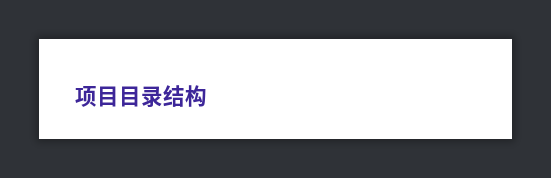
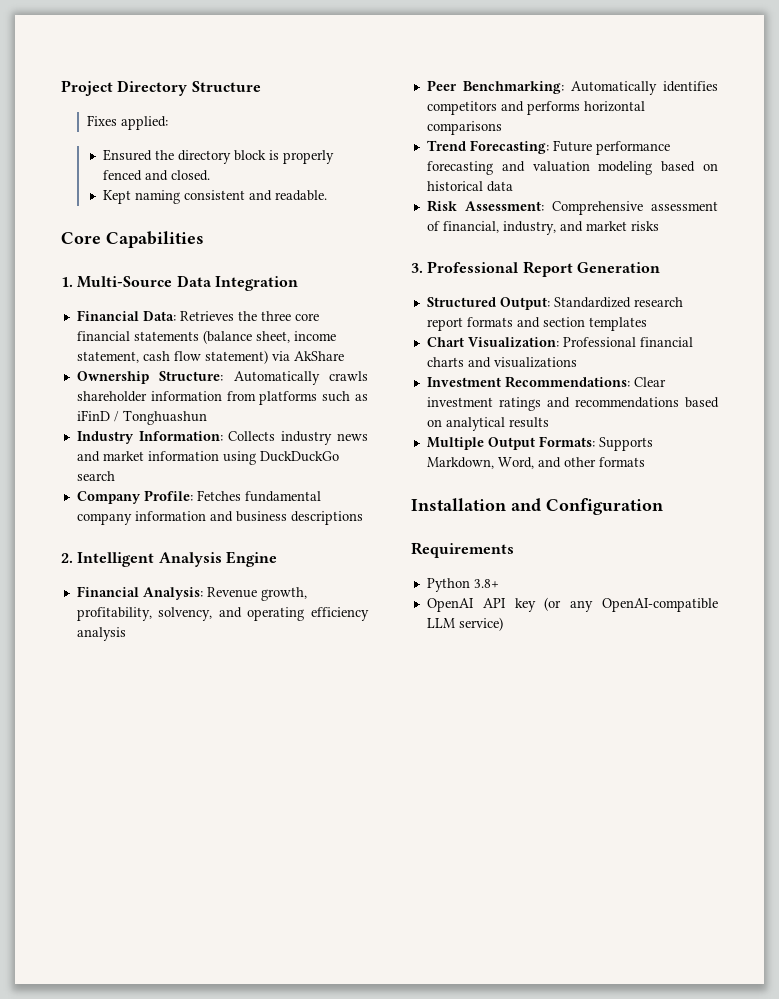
- 项目目录结构
+ Project Directory Structure
+ Fixes applied:
+ Ensured the directory block is properly fenced and closed.
+ Kept naming consistent and readable.
+ Core Capabilities
+ 1. Multi-Source Data Integration
+ Financial Data: Retrieves the three core financial statements (balance sheet, income statement, cash flow statement) via AkShare
+ Ownership Structure: Automatically crawls shareholder information from platforms such as iFinD / Tonghuashun
+ Industry Information: Collects industry news and market information using DuckDuckGo search
+ Company Profile: Fetches fundamental company information and business descriptions
+ 2. Intelligent Analysis Engine
+ Financial Analysis: Revenue growth, profitability, solvency, and operating efficiency analysis
+ Peer Benchmarking: Automatically identifies competitors and performs horizontal comparisons
+ Trend Forecasting: Future performance forecasting and valuation modeling based on historical data
+ Risk Assessment: Comprehensive assessment of financial, industry, and market risks
+ 3. Professional Report Generation
+ Structured Output: Standardized research report formats and section templates
+ Chart Visualization: Professional financial charts and visualizations
+ Investment Recommendations: Clear investment ratings and recommendations based on analytical results
+ Multiple Output Formats: Supports Markdown, Word, and other formats
+ Installation and Configuration
+ Requirements
+ Python 3.8+
+ OpenAI API key (or any OpenAI-compatible LLM service)

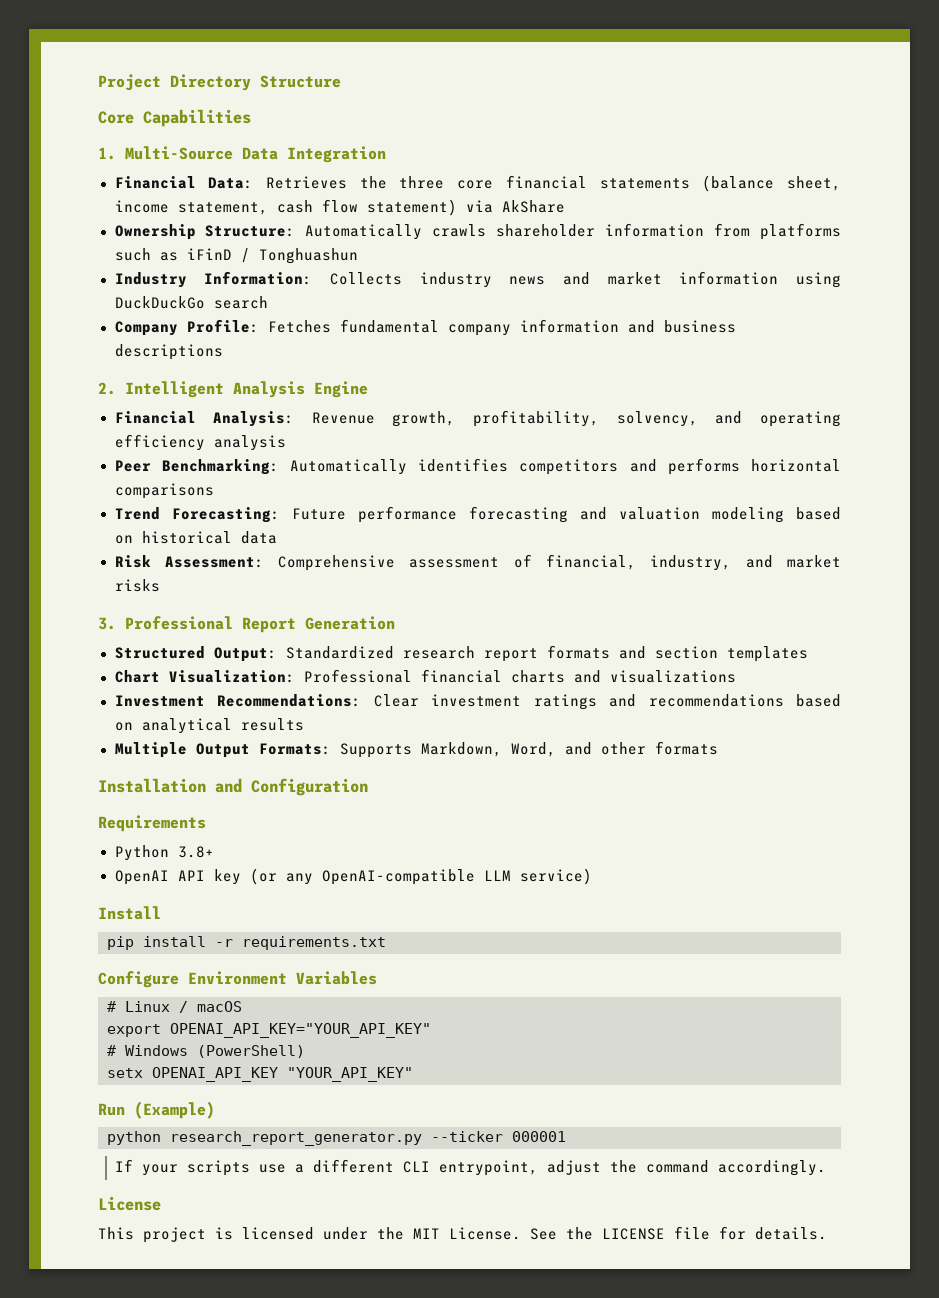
- Fixes applied:
- Ensured the directory block is properly fenced and closed.
- Kept naming consistent and readable.
+ Install
+ pip install -r requirements.txt
+ Configure Environment Variables
+ # Linux / macOS
+ export OPENAI_API_KEY="YOUR_API_KEY"
+ # Windows (PowerShell)
+ setx OPENAI_API_KEY "YOUR_API_KEY"
+ Run (Example)
+ python research_report_generator.py --ticker 000001
+ If your scripts use a different CLI entrypoint, adjust the command accordingly.
+ License
+ This project is licensed under the MIT License. See the LICENSE file for details.

